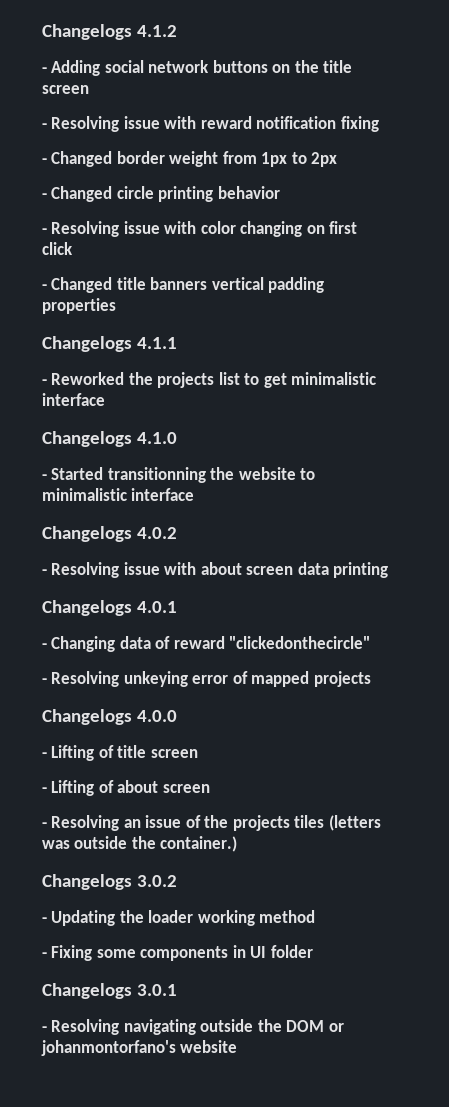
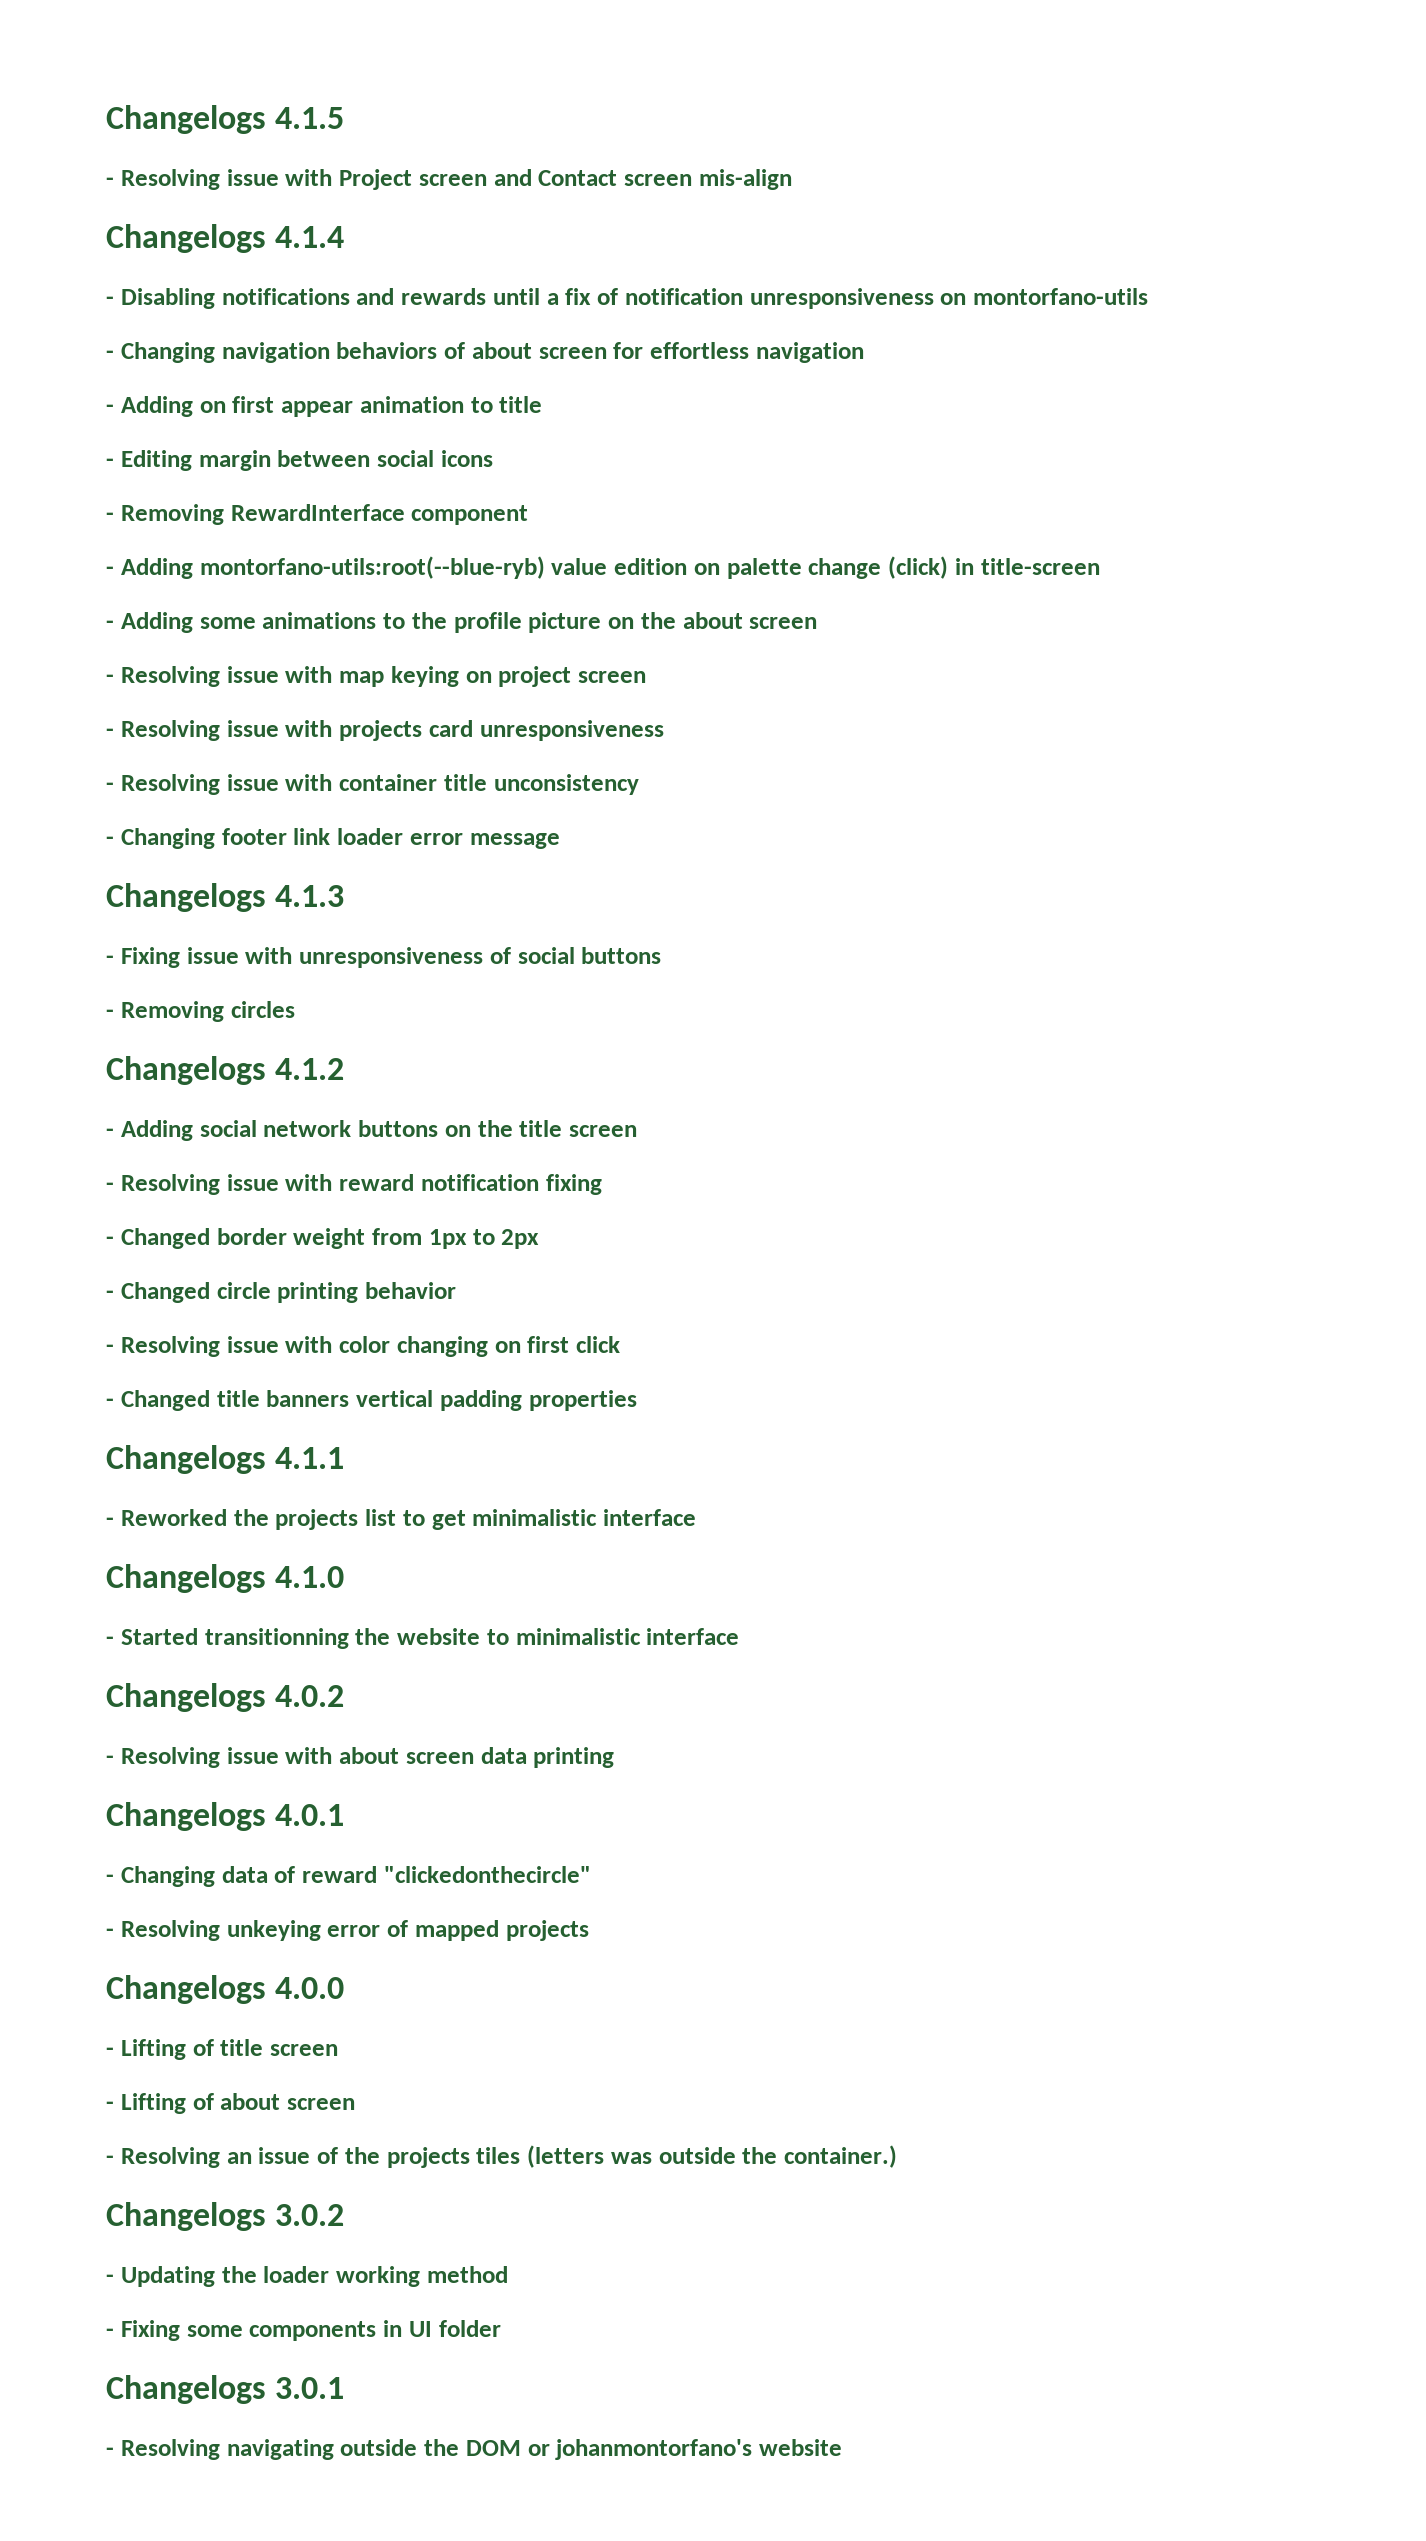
+ Changelogs 4.1.5
+ - Resolving issue with Project screen and Contact screen mis-align
+ Changelogs 4.1.4
+ - Disabling notifications and rewards until a fix of notification unresponsiveness on montorfano-utils
+ - Changing navigation behaviors of about screen for effortless navigation
+ - Adding on first appear animation to title
+ - Editing margin between social icons
+ - Removing RewardInterface component
+ - Adding montorfano-utils:root(--blue-ryb) value edition on palette change (click) in title-screen
+ - Adding some animations to the profile picture on the about screen
+ - Resolving issue with map keying on project screen
+ - Resolving issue with projects card unresponsiveness
+ - Resolving issue with container title unconsistency
+ - Changing footer link loader error message
+ Changelogs 4.1.3
+ - Fixing issue with unresponsiveness of social buttons
+ - Removing circles

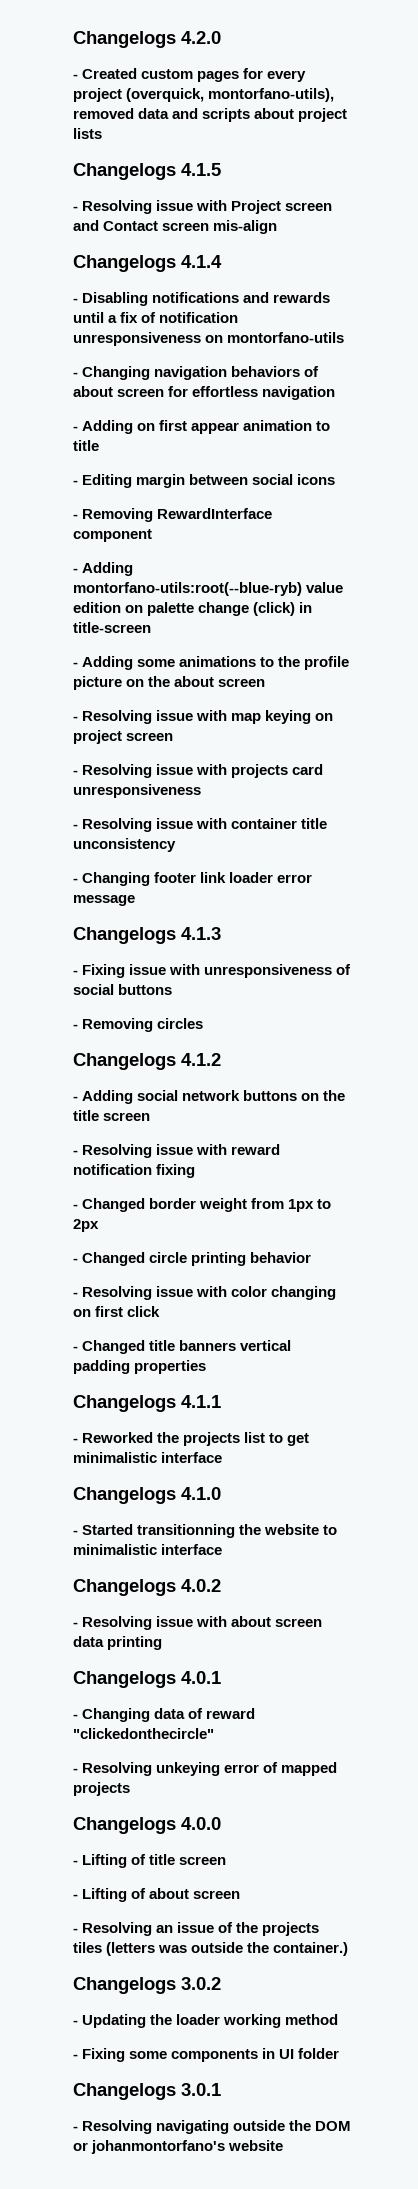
+ Changelogs 4.2.0
+ - Created custom pages for every project (overquick, montorfano-utils), removed data and scripts about project lists

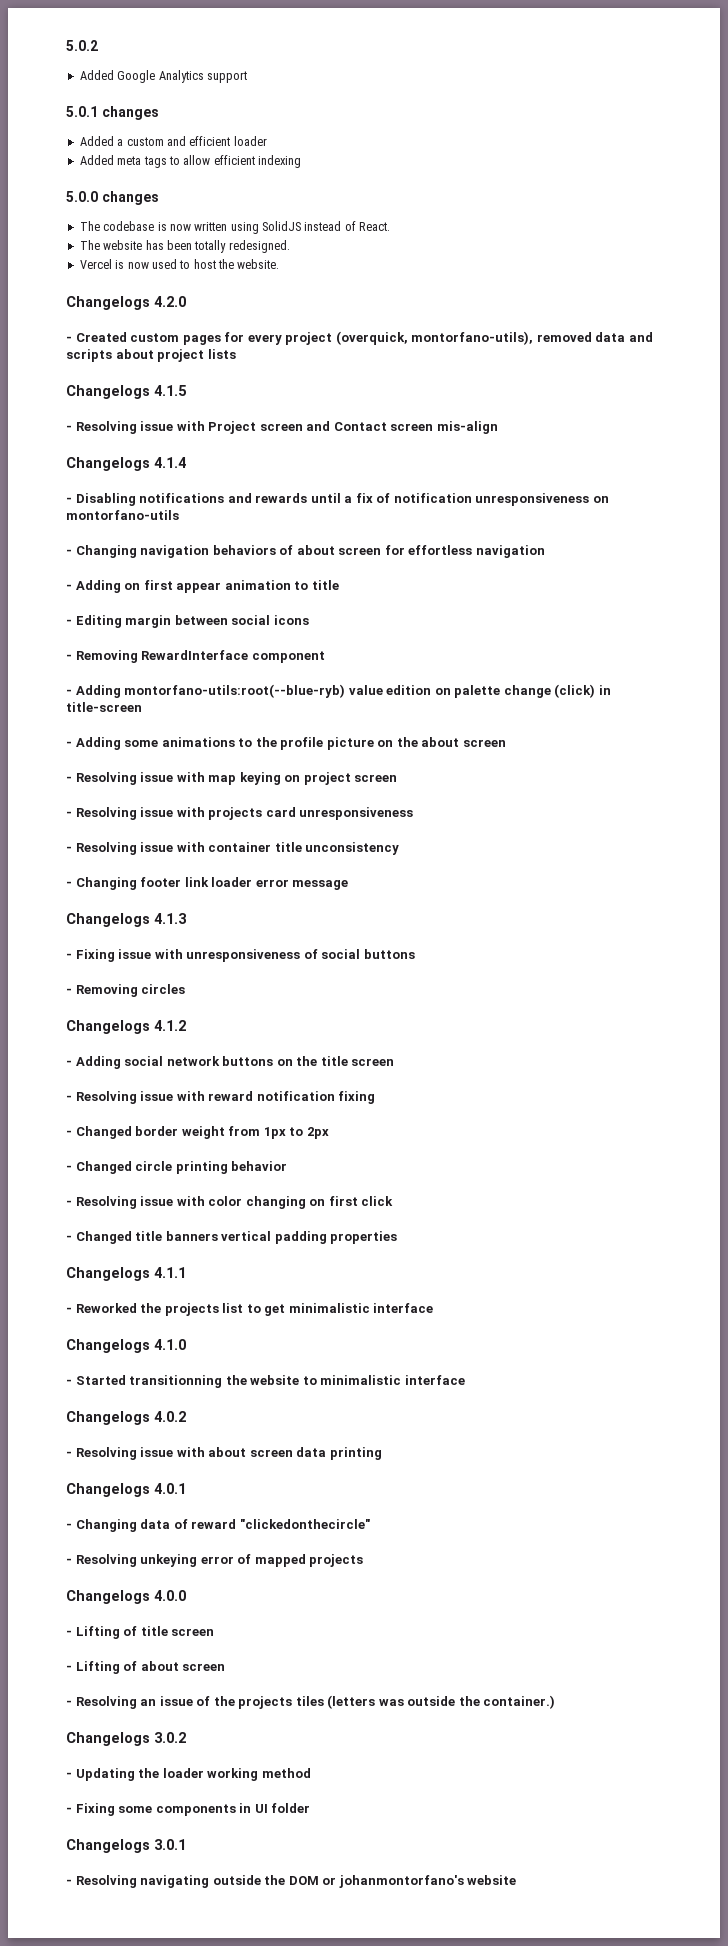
+ 5.0.2
+ Added Google Analytics support
+ 5.0.1 changes
+ Added a custom and efficient loader
+ Added meta tags to allow efficient indexing
+ 5.0.0 changes
+ The codebase is now written using SolidJS instead of React.
+ The website has been totally redesigned.
+ Vercel is now used to host the website.

